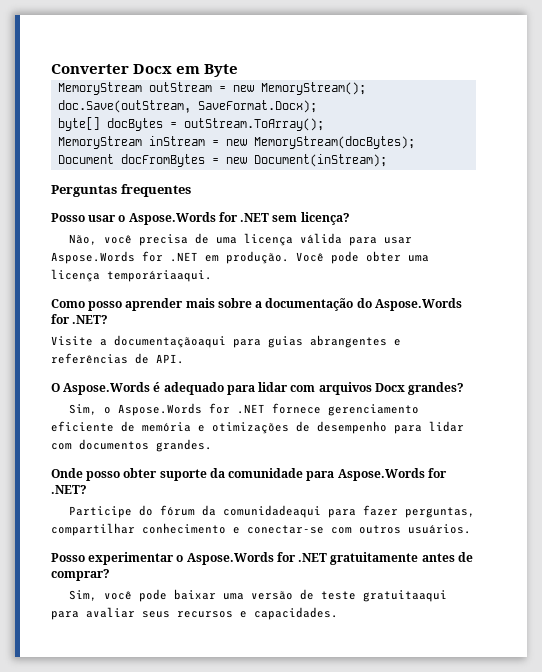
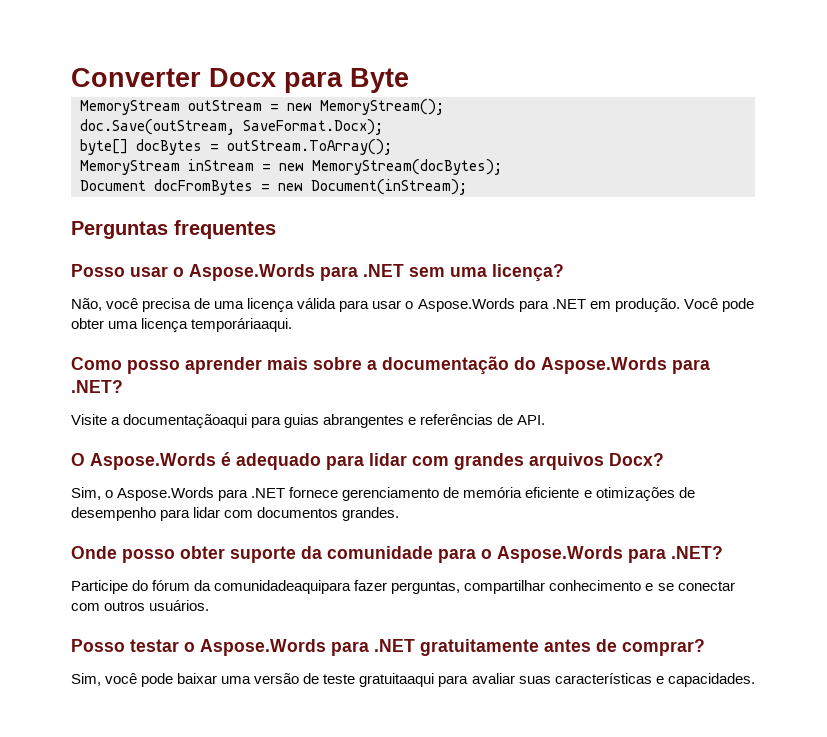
- Converter Docx em Byte
+ Converter Docx para Byte
- Posso usar o Aspose.Words for .NET sem licença?
+ Posso usar o Aspose.Words para .NET sem uma licença?
- Não, você precisa de uma licença válida para usar Aspose.Words for .NET em produção.
+ Não, você precisa de uma licença válida para usar o Aspose.Words para .NET em produção.
- Como posso aprender mais sobre a documentação do Aspose.Words for .NET?
+ Como posso aprender mais sobre a documentação do Aspose.Words para .NET?
- O Aspose.Words é adequado para lidar com arquivos Docx grandes?
+ O Aspose.Words é adequado para lidar com grandes arquivos Docx?
- Sim, o Aspose.Words for .NET fornece gerenciamento eficiente de memória e otimizações de desempenho para lidar com documentos grandes.
+ Sim, o Aspose.Words para .NET fornece gerenciamento de memória eficiente e otimizações de desempenho para lidar com documentos grandes.
- Onde posso obter suporte da comunidade para Aspose.Words for .NET?
+ Onde posso obter suporte da comunidade para o Aspose.Words para .NET?
- Participe do fórum da comunidadeaqui para fazer perguntas, compartilhar conhecimento e conectar-se com outros usuários.
+ Participe do fórum da comunidadeaquipara fazer perguntas, compartilhar conhecimento e se conectar com outros usuários.
- Posso experimentar o Aspose.Words for .NET gratuitamente antes de comprar?
+ Posso testar o Aspose.Words para .NET gratuitamente antes de comprar?
- Sim, você pode baixar uma versão de teste gratuitaaqui para avaliar seus recursos e capacidades.
+ Sim, você pode baixar uma versão de teste gratuitaaqui para avaliar suas características e capacidades.

